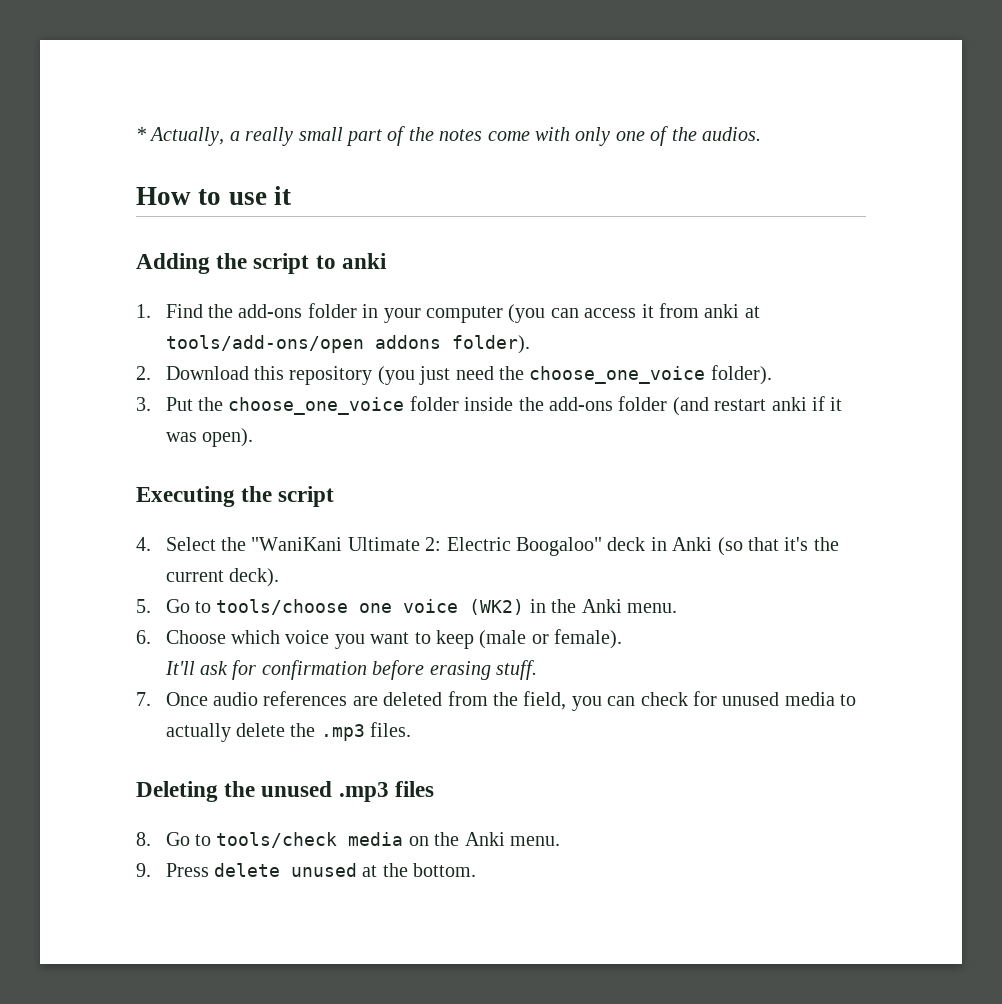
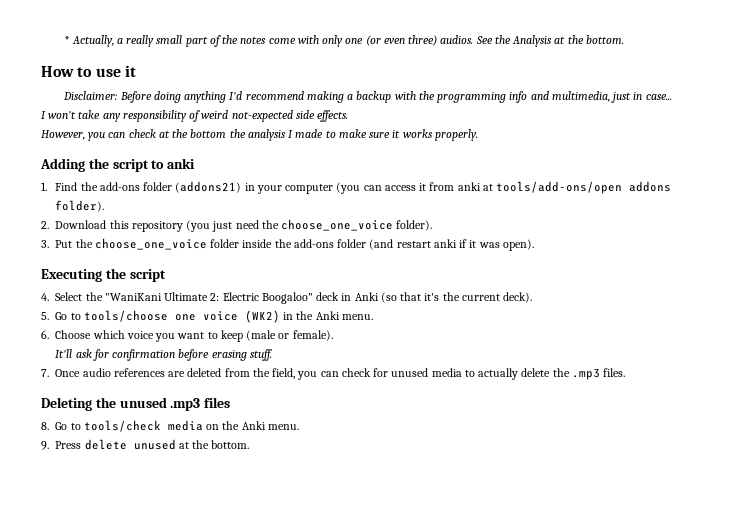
- * Actually, a really small part of the notes come with only one of the audios.
+ * Actually, a really small part of the notes come with only one (or even three) audios. See the Analysis at the bottom.
  How to use it
+ Disclaimer: Before doing anything I'd recommend making a backup with the programming info and multimedia, just in case...
+ I won't take any responsibility of weird not-expected side effects.
+ However, you can check at the bottom the analysis I made to make sure it works properly.
- 1. Find the add-ons folder in your computer (you can access it from anki at tools/add-ons/open addons folder).
+ 1. Find the add-ons folder (addons21) in your computer (you can access it from anki at tools/add-ons/open addons folder).

